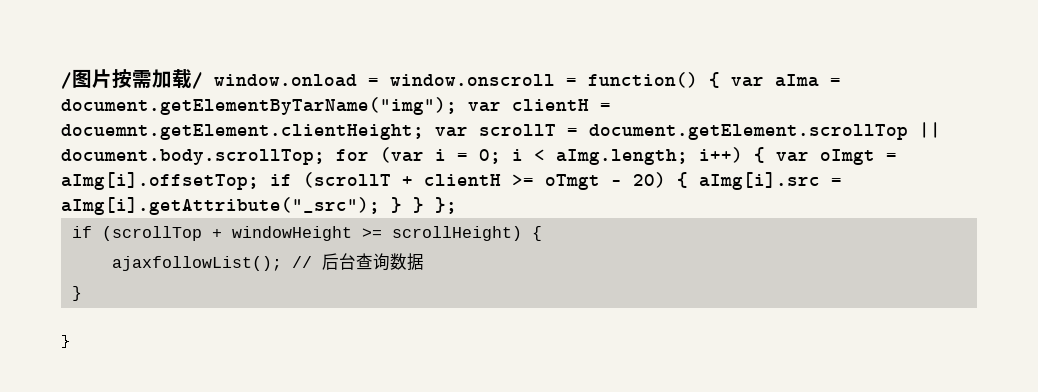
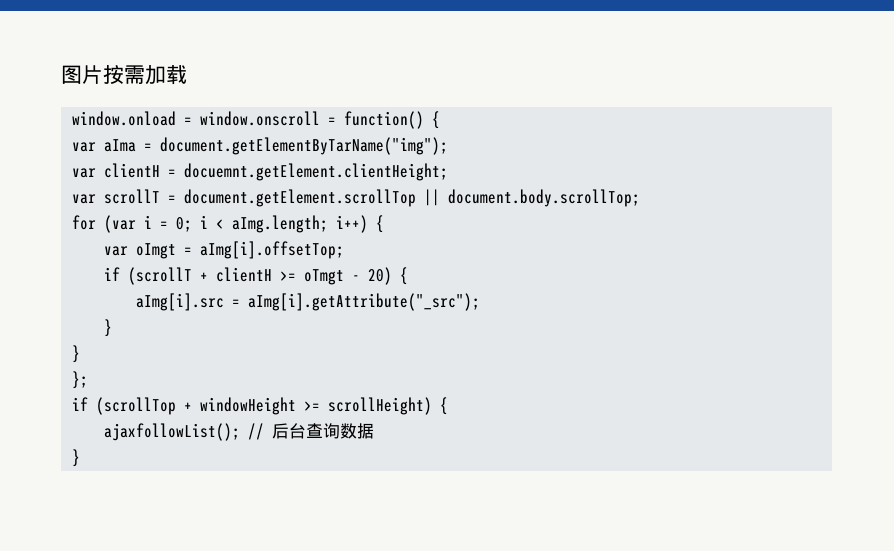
- /图片按需加载/ window.onload = window.onscroll = function() { var aIma = document.getElementByTarName("img"); var clientH = docuemnt.getElement.clientHeight; var scrollT = document.getElement.scrollTop || document.body.scrollTop; for (var i = 0; i < aImg.length; i++) { var oImgt = aImg[i].offsetTop; if (scrollT + clientH >= oTmgt - 20) { aImg[i].src = aImg[i].getAttribute("_src"); } } };
+ 图片按需加载
+ window.onload = window.onscroll = function() {
+ var aIma = document.getElementByTarName("img");
+ var clientH = docuemnt.getElement.clientHeight;
+ var scrollT = document.getElement.scrollTop || document.body.scrollTop;
+ for (var i = 0; i < aImg.length; i++) {
+ var oImgt = aImg[i].offsetTop;
+ if (scrollT + clientH >= oTmgt - 20) {
+ aImg[i].src = aImg[i].getAttribute("_src");
+ }
+ }
+ };
  ajaxfollowList(); // 后台查询数据
- }

